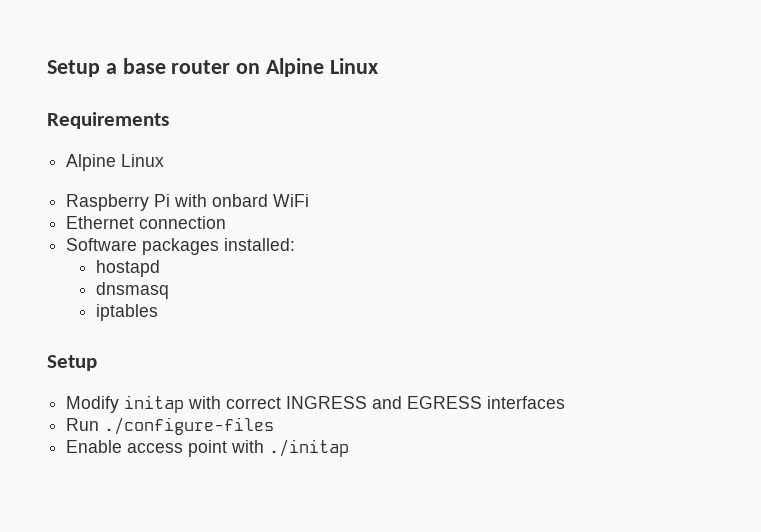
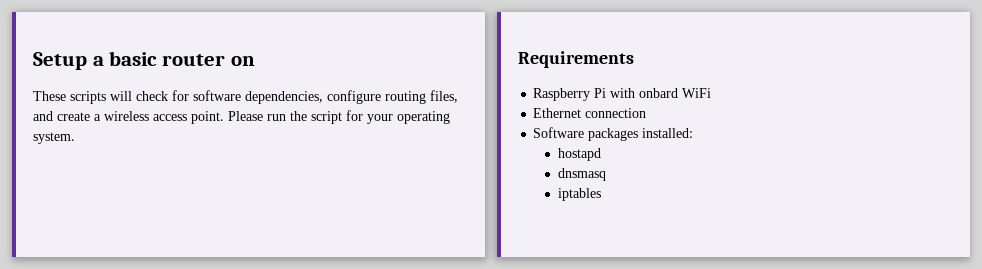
- Setup a base router on Alpine Linux
+ Setup a basic router on
+ These scripts will check for software dependencies, configure routing files, and create a wireless access point. Please run the script for your operating system.
  Requirements
- Alpine Linux
  iptables
- Setup
- Modify initap with correct INGRESS and EGRESS interfaces
- Run ./configure-files
- Enable access point with ./initap

